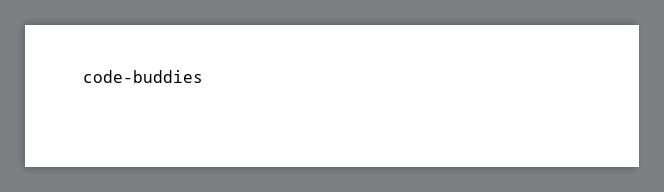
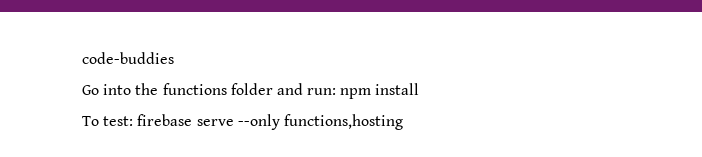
+ Go into the functions folder and run: npm install
+ To test: firebase serve --only functions,hosting

